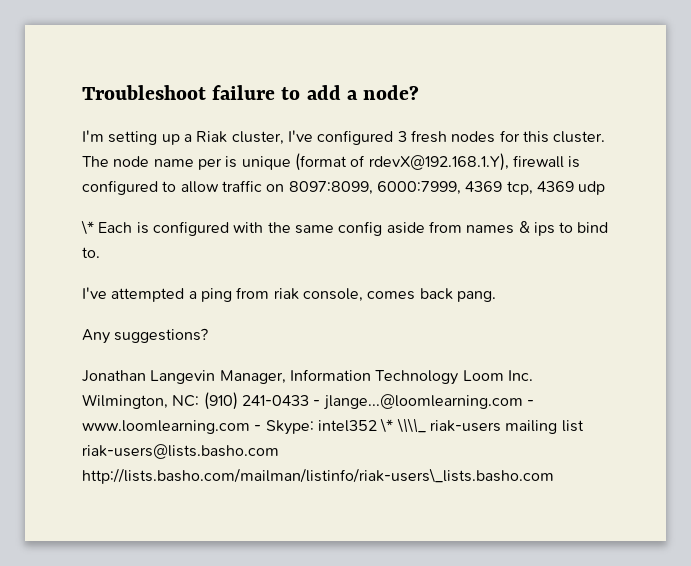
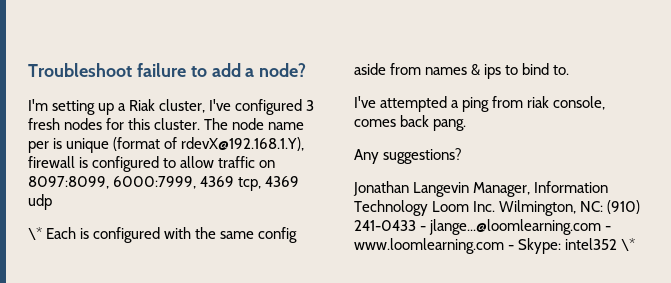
- Jonathan Langevin Manager, Information Technology Loom Inc. Wilmington, NC: (910) 241-0433 - jlange...@loomlearning.com - www.loomlearning.com - Skype: intel352 \* \\\\_ riak-users mailing list riak-users@lists.basho.com http://lists.basho.com/mailman/listinfo/riak-users\_lists.basho.com
+ Jonathan Langevin Manager, Information Technology Loom Inc. Wilmington, NC: (910) 241-0433 - jlange...@loomlearning.com - www.loomlearning.com - Skype: intel352 \*

